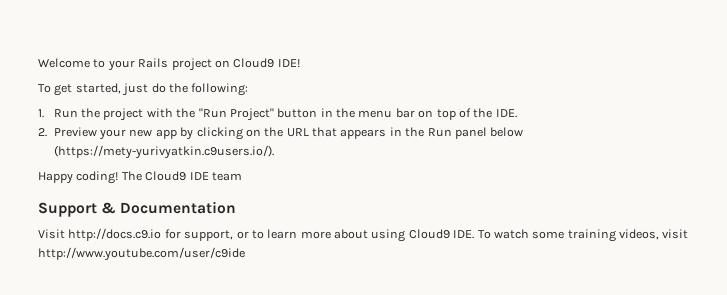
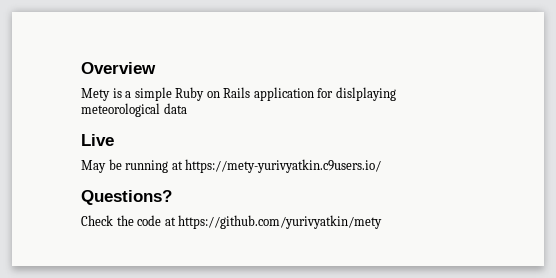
- Welcome to your Rails project on Cloud9 IDE!
- To get started, just do the following:
- 1. Run the project with the "Run Project" button in the menu bar on top of the IDE.
- 2. Preview your new app by clicking on the URL that appears in the Run panel below (https://mety-yurivyatkin.c9users.io/).
- Happy coding! The Cloud9 IDE team
- Support & Documentation
- Visit http://docs.c9.io for support, or to learn more about using Cloud9 IDE. To watch some training videos, visit http://www.youtube.com/user/c9ide
+ Overview
+ Mety is a simple Ruby on Rails application for dislplaying meteorological data
+ Live
+ May be running at https://mety-yurivyatkin.c9users.io/
+ Questions?
+ Check the code at https://github.com/yurivyatkin/mety

